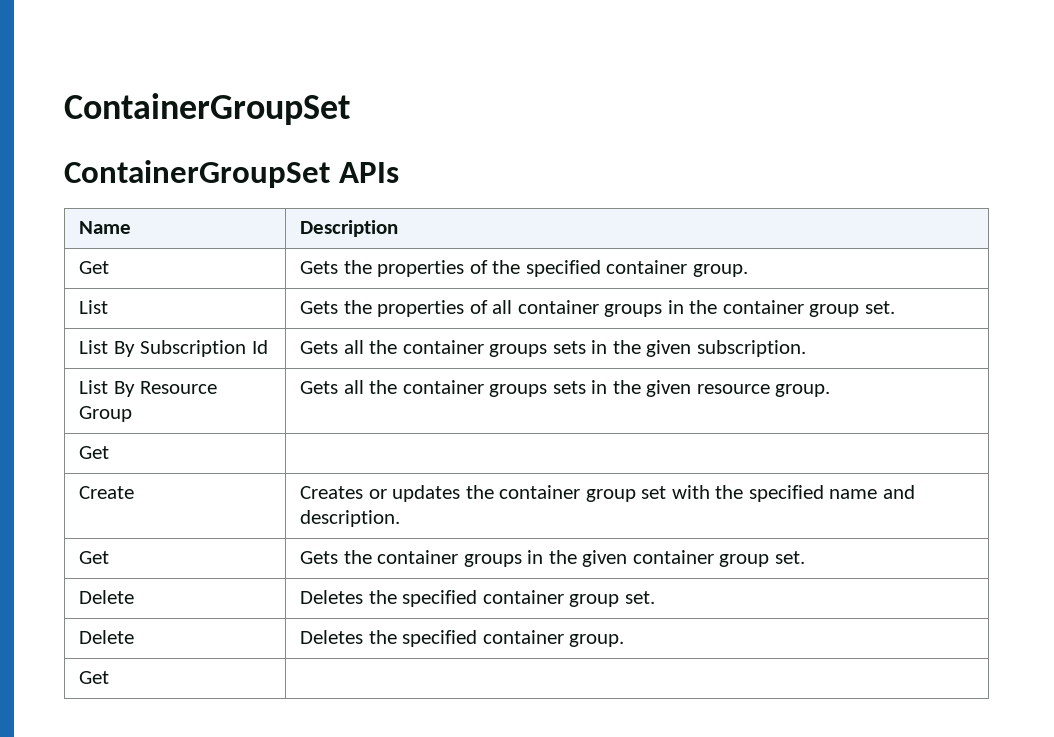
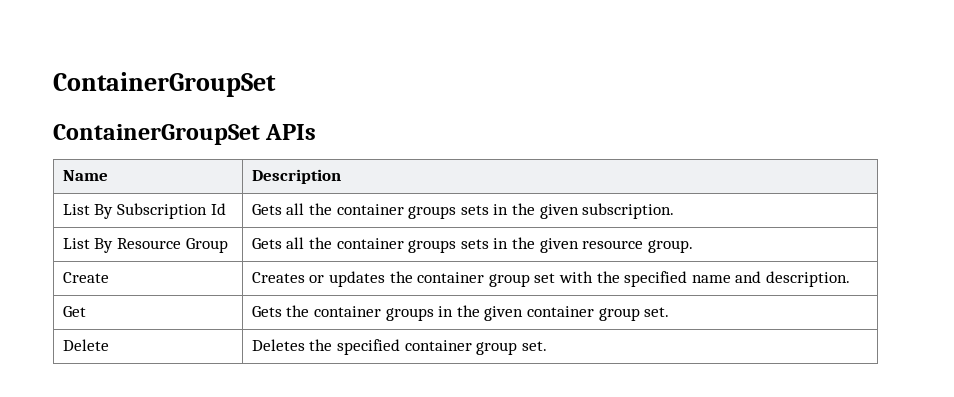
- Get | Gets the properties of the specified container group.
- List | Gets the properties of all container groups in the container group set.
  List By Resource Group | Gets all the container groups sets in the given resource group.
- Get |
- Delete | Deletes the specified container group.
- Get |

